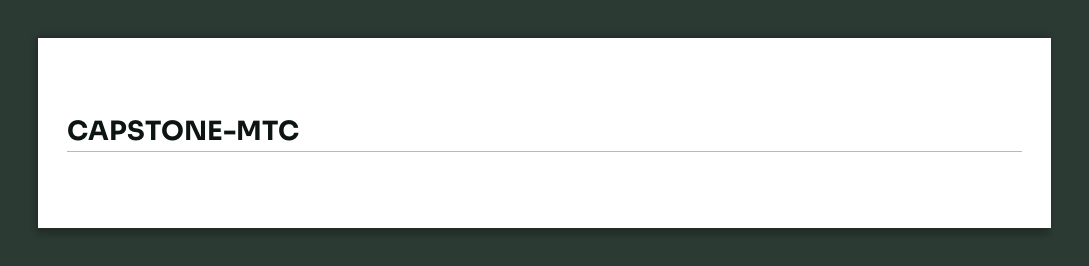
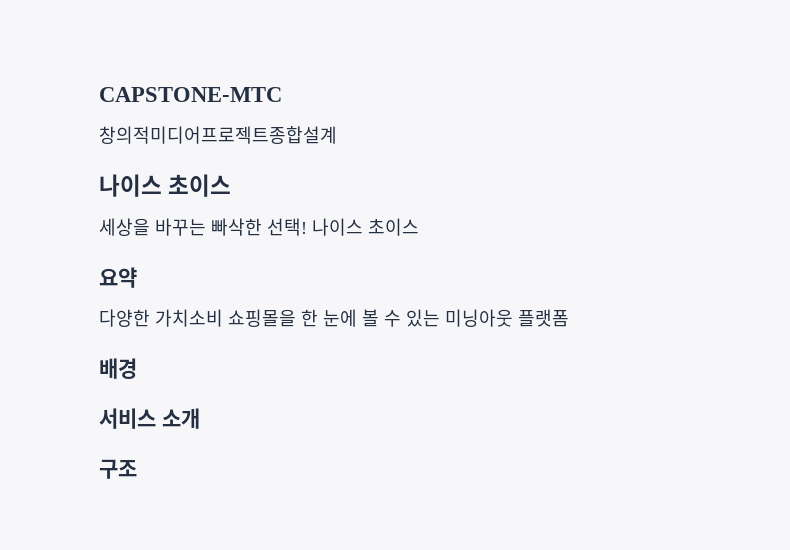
+ 창의적미디어프로젝트종합설계
+ 나이스 초이스
+ 세상을 바꾸는 빠삭한 선택! 나이스 초이스
+ 요약
+ 다양한 가치소비 쇼핑몰을 한 눈에 볼 수 있는 미닝아웃 플랫폼
+ 배경
+ 서비스 소개
+ 구조

